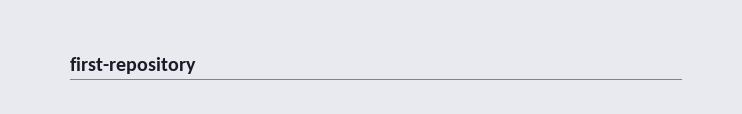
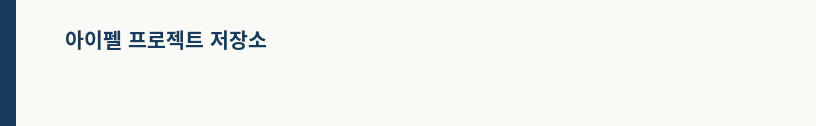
- first-repository
+ 아이펠 프로젝트 저장소

